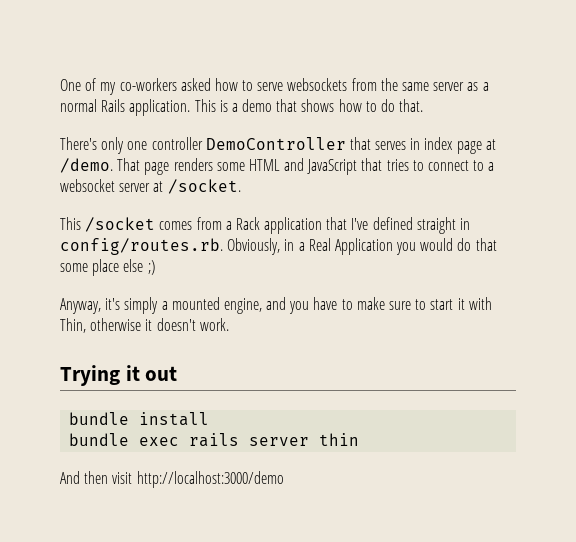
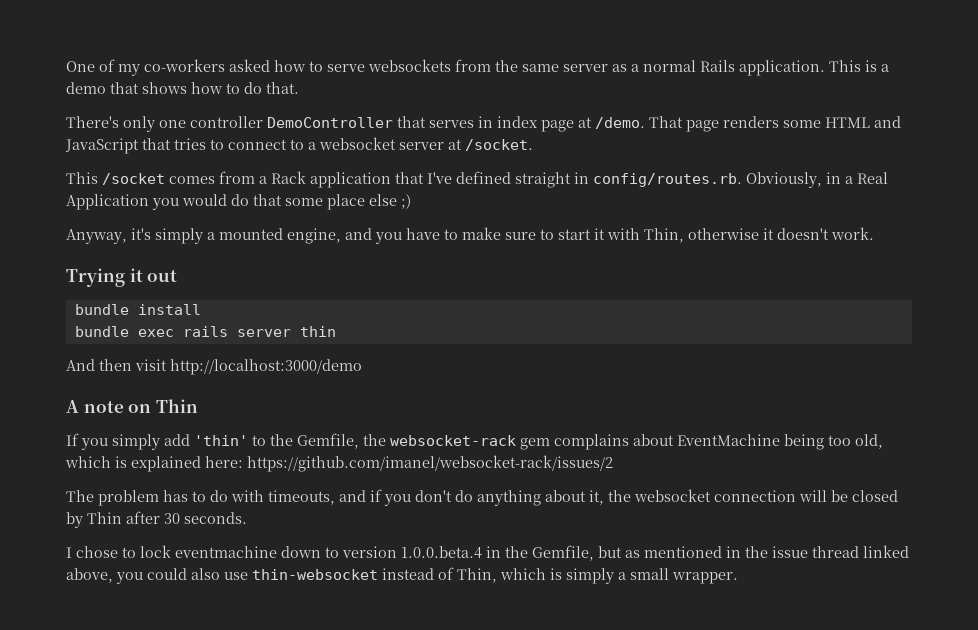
+ A note on Thin
+ If you simply add 'thin' to the Gemfile, the websocket-rack gem complains about EventMachine being too old, which is explained here: https://github.com/imanel/websocket-rack/issues/2
+ The problem has to do with timeouts, and if you don't do anything about it, the websocket connection will be closed by Thin after 30 seconds.
+ I chose to lock eventmachine down to version 1.0.0.beta.4 in the Gemfile, but as mentioned in the issue thread linked above, you could also use thin-websocket instead of Thin, which is simply a small wrapper.

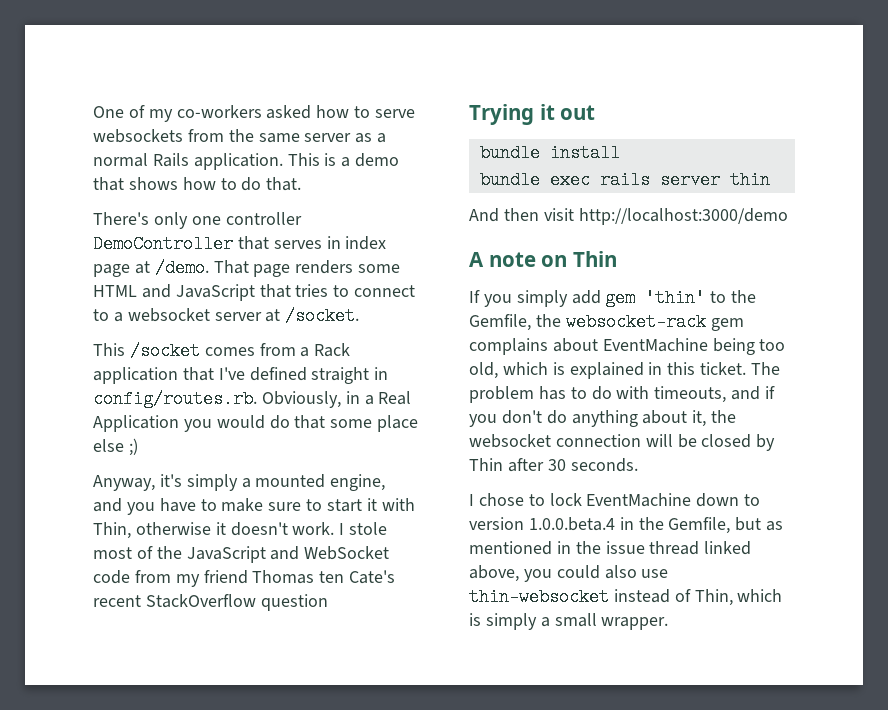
+ I stole most of the JavaScript and WebSocket code from my friend Thomas ten Cate's recent StackOverflow question
- If you simply add 'thin' to the Gemfile, the websocket-rack gem complains about EventMachine being too old, which is explained here: https://github.com/imanel/websocket-rack/issues/2
- The problem has to do with timeouts, and if you don't do anything about it, the websocket connection will be closed by Thin after 30 seconds.
+ If you simply add gem 'thin' to the Gemfile, the websocket-rack gem complains about EventMachine being too old, which is explained in this ticket. The problem has to do with timeouts, and if you don't do anything about it, the websocket connection will be closed by Thin after 30 seconds.
- I chose to lock eventmachine down to version 1.0.0.beta.4 in the Gemfile, but as mentioned in the issue thread linked above, you could also use thin-websocket instead of Thin, which is simply a small wrapper.
+ I chose to lock EventMachine down to version 1.0.0.beta.4 in the Gemfile, but as mentioned in the issue thread linked above, you could also use thin-websocket instead of Thin, which is simply a small wrapper.

